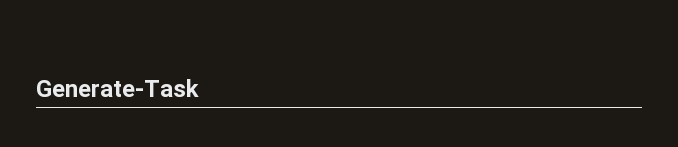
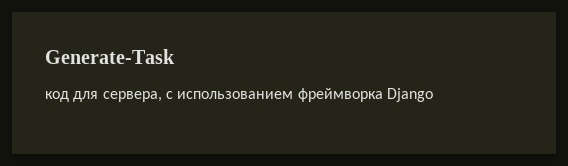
+ код для сервера, с использованием фреймворка Django

